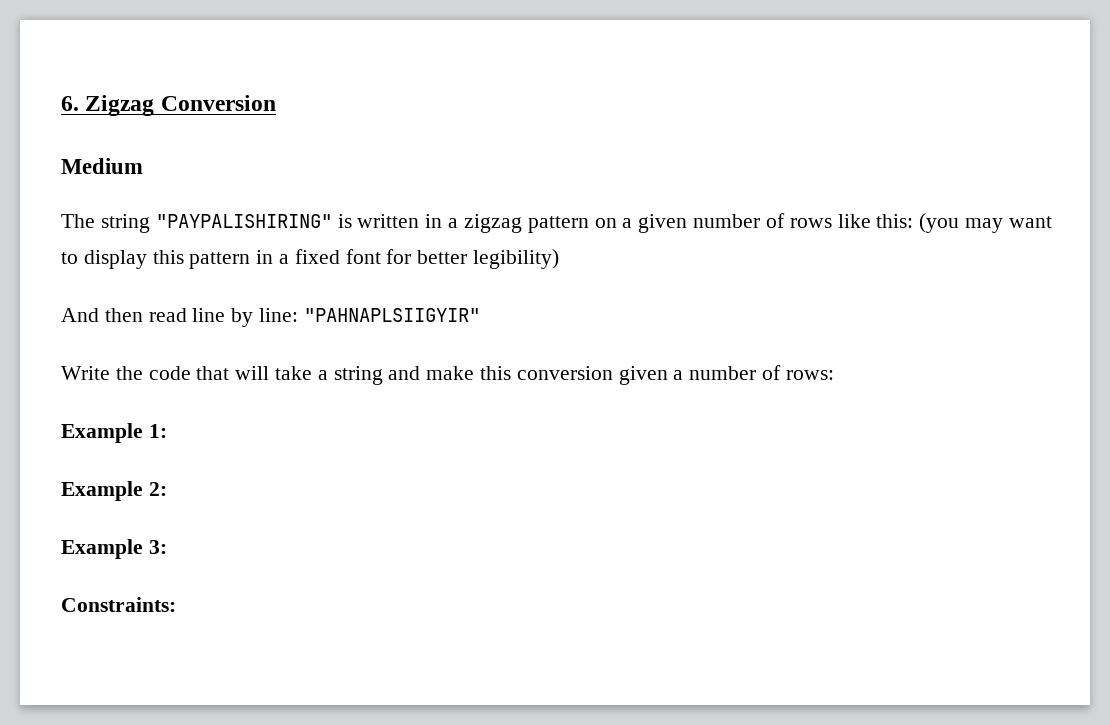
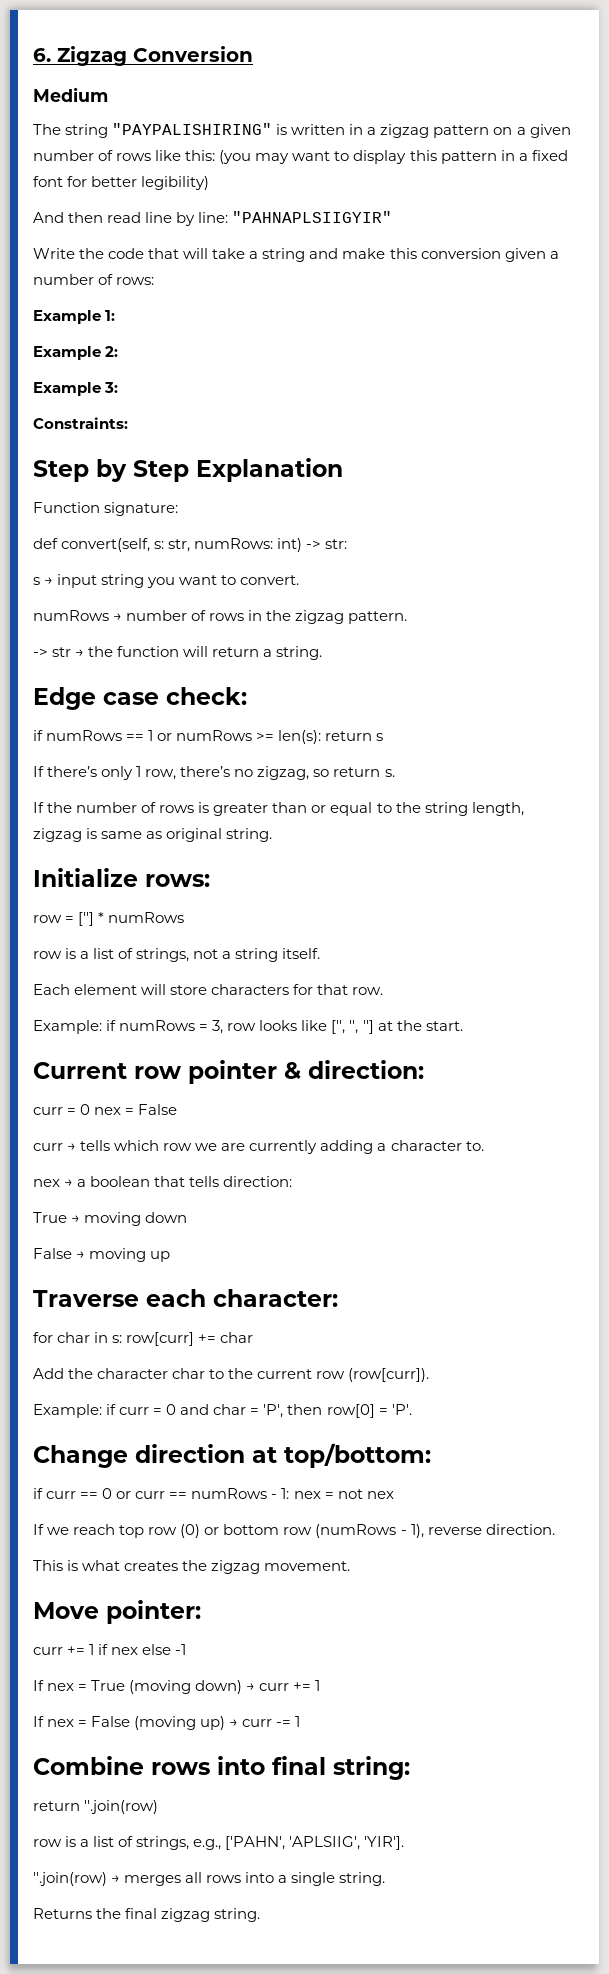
+ Step by Step Explanation
+ Function signature:
+ def convert(self, s: str, numRows: int) -> str:
+ s → input string you want to convert.
+ numRows → number of rows in the zigzag pattern.
+ -> str → the function will return a string.
+ Edge case check:
+ if numRows == 1 or numRows >= len(s): return s
+ If there’s only 1 row, there’s no zigzag, so return s.
+ If the number of rows is greater than or equal to the string length, zigzag is same as original string.
+ Initialize rows:
+ row = [''] * numRows
+ row is a list of strings, not a string itself.
+ Each element will store characters for that row.
+ Example: if numRows = 3, row looks like ['', '', ''] at the start.
+ Current row pointer & direction:
+ curr = 0 nex = False
+ curr → tells which row we are currently adding a character to.
+ nex → a boolean that tells direction:
+ True → moving down
+ False → moving up
+ Traverse each character:
+ for char in s: row[curr] += char
+ Add the character char to the current row (row[curr]).
+ Example: if curr = 0 and char = 'P', then row[0] = 'P'.
+ Change direction at top/bottom:
+ if curr == 0 or curr == numRows - 1: nex = not nex
+ If we reach top row (0) or bottom row (numRows - 1), reverse direction.
+ This is what creates the zigzag movement.
+ Move pointer:
+ curr += 1 if nex else -1
+ If nex = True (moving down) → curr += 1
+ If nex = False (moving up) → curr -= 1
+ Combine rows into final string:
+ return ''.join(row)
+ row is a list of strings, e.g., ['PAHN', 'APLSIIG', 'YIR'].
+ ''.join(row) → merges all rows into a single string.
+ Returns the final zigzag string.

